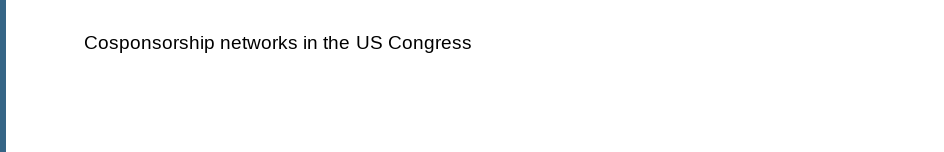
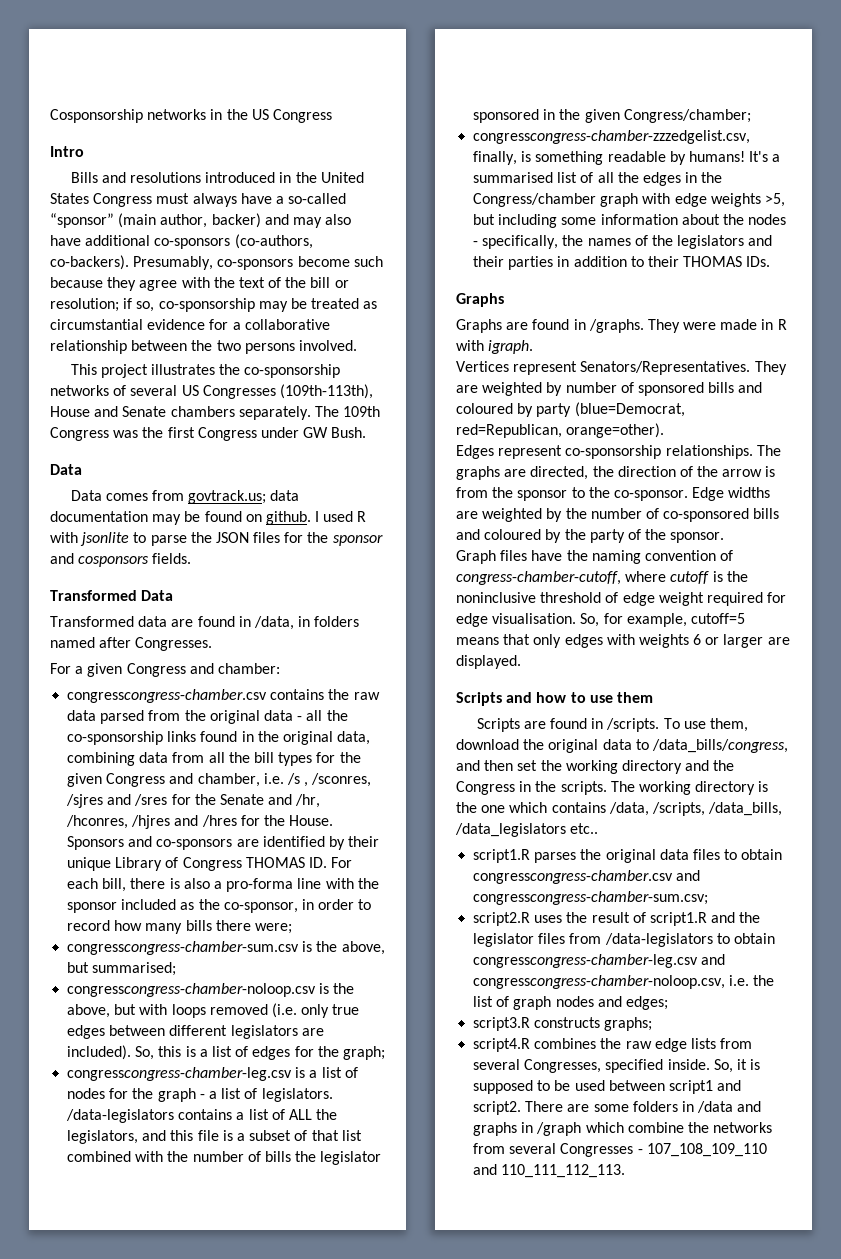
+ Intro
+ Bills and resolutions introduced in the United States Congress must always have a so-called “sponsor” (main author, backer) and may also have additional co-sponsors (co-authors, co-backers). Presumably, co-sponsors become such because they agree with the text of the bill or resolution; if so, co-sponsorship may be treated as circumstantial evidence for a collaborative relationship between the two persons involved.
+ This project illustrates the co-sponsorship networks of several US Congresses (109th-113th), House and Senate chambers separately. The 109th Congress was the first Congress under GW Bush.
+ Data
+ Data comes from govtrack.us; data documentation may be found on github. I used R with jsonlite to parse the JSON files for the sponsor and cosponsors fields.
+ Transformed Data
+ Transformed data are found in /data, in folders named after Congresses.
+ For a given Congress and chamber:
+ congresscongress-chamber.csv contains the raw data parsed from the original data - all the co-sponsorship links found in the original data, combining data from all the bill types for the given Congress and chamber, i.e. /s , /sconres, /sjres and /sres for the Senate and /hr, /hconres, /hjres and /hres for the House. Sponsors and co-sponsors are identified by their unique Library of Congress THOMAS ID. For each bill, there is also a pro-forma line with the sponsor included as the co-sponsor, in order to record how many bills there were;
+ congresscongress-chamber-sum.csv is the above, but summarised;
+ congresscongress-chamber-noloop.csv is the above, but with loops removed (i.e. only true edges between different legislators are included). So, this is a list of edges for the graph;
+ congresscongress-chamber-leg.csv is a list of nodes for the graph - a list of legislators. /data-legislators contains a list of ALL the legislators, and this file is a subset of that list combined with the number of bills the legislator sponsored in the given Congress/chamber;
+ congresscongress-chamber-zzzedgelist.csv, finally, is something readable by humans! It's a summarised list of all the edges in the Congress/chamber graph with edge weights >5, but including some information about the nodes - specifically, the names of the legislators and their parties in addition to their THOMAS IDs.
+ Graphs
+ Graphs are found in /graphs. They were made in R with igraph.
+ Vertices represent Senators/Representatives. They are weighted by number of sponsored bills and coloured by party (blue=Democrat, red=Republican, orange=other).
+ Edges represent co-sponsorship relationships. The graphs are directed, the direction of the arrow is from the sponsor to the co-sponsor. Edge widths are weighted by the number of co-sponsored bills and coloured by the party of the sponsor.
+ Graph files have the naming convention of congress-chamber-cutoff, where cutoff is the noninclusive threshold of edge weight required for edge visualisation. So, for example, cutoff=5 means that only edges with weights 6 or larger are displayed.
+ Scripts and how to use them
+ Scripts are found in /scripts. To use them, download the original data to /data_bills/congress, and then set the working directory and the Congress in the scripts. The working directory is the one which contains /data, /scripts, /data_bills, /data_legislators etc..
+ script1.R parses the original data files to obtain congresscongress-chamber.csv and congresscongress-chamber-sum.csv;
+ script2.R uses the result of script1.R and the legislator files from /data-legislators to obtain congresscongress-chamber-leg.csv and congresscongress-chamber-noloop.csv, i.e. the list of graph nodes and edges;
+ script3.R constructs graphs;
+ script4.R combines the raw edge lists from several Congresses, specified inside. So, it is supposed to be used between script1 and script2. There are some folders in /data and graphs in /graph which combine the networks from several Congresses - 107_108_109_110 and 110_111_112_113.

